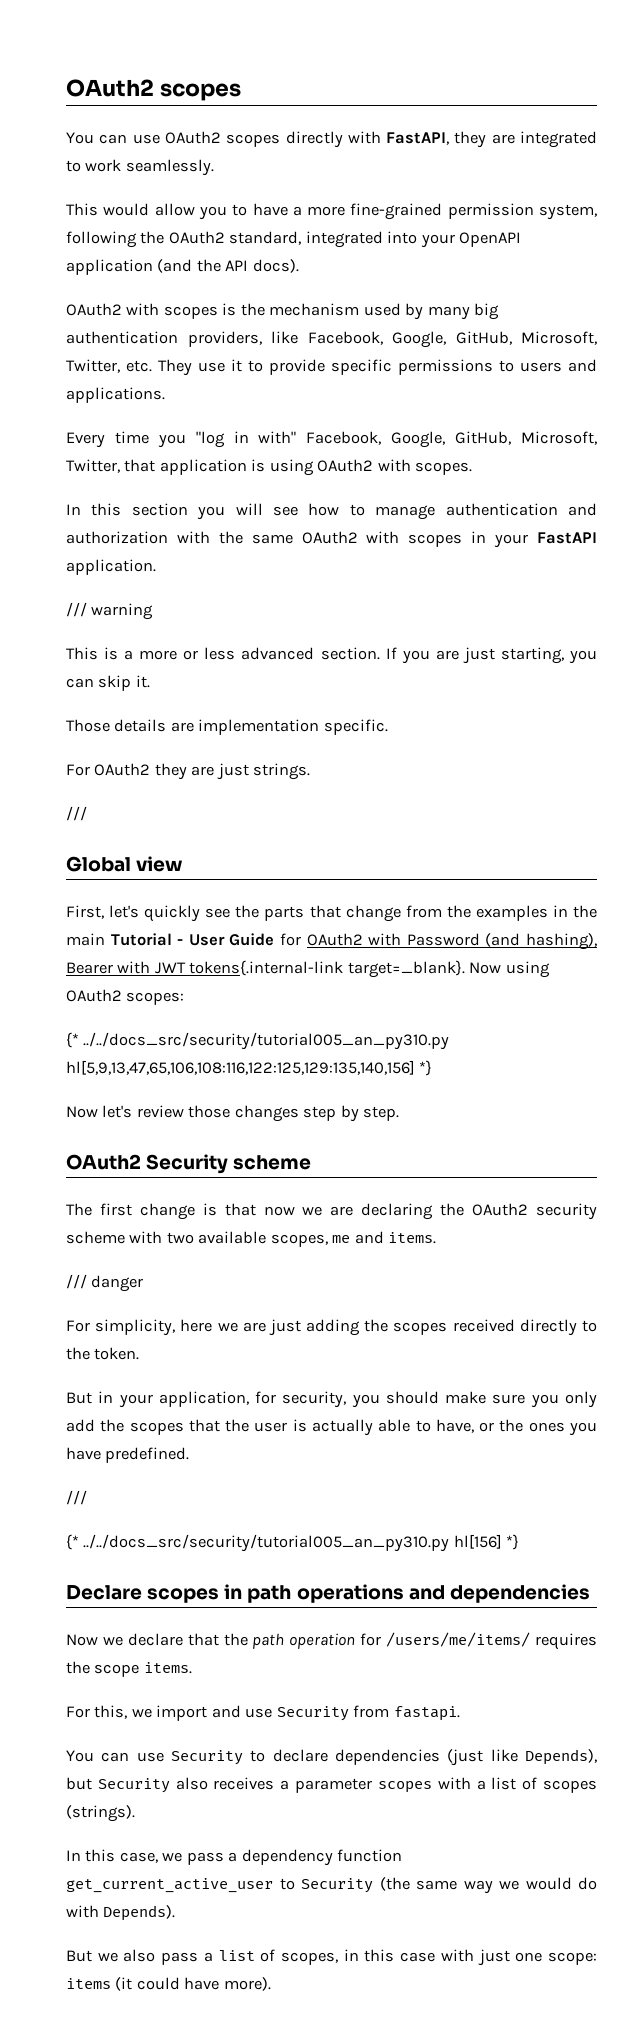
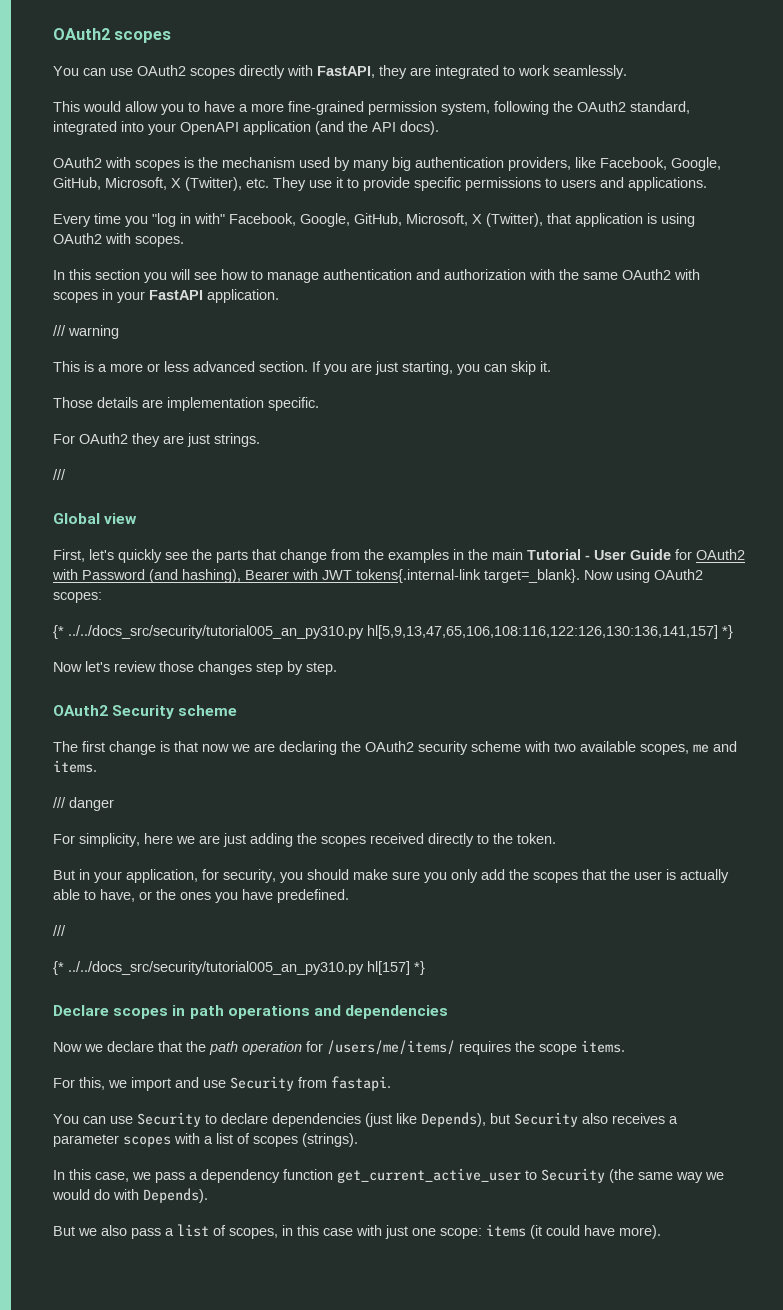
- OAuth2 with scopes is the mechanism used by many big authentication providers, like Facebook, Google, GitHub, Microsoft, Twitter, etc. They use it to provide specific permissions to users and applications.
+ OAuth2 with scopes is the mechanism used by many big authentication providers, like Facebook, Google, GitHub, Microsoft, X (Twitter), etc. They use it to provide specific permissions to users and applications.
- Every time you "log in with" Facebook, Google, GitHub, Microsoft, Twitter, that application is using OAuth2 with scopes.
+ Every time you "log in with" Facebook, Google, GitHub, Microsoft, X (Twitter), that application is using OAuth2 with scopes.
- {* ../../docs_src/security/tutorial005_an_py310.py hl[5,9,13,47,65,106,108:116,122:125,129:135,140,156] *}
+ {* ../../docs_src/security/tutorial005_an_py310.py hl[5,9,13,47,65,106,108:116,122:126,130:136,141,157] *}
- {* ../../docs_src/security/tutorial005_an_py310.py hl[156] *}
+ {* ../../docs_src/security/tutorial005_an_py310.py hl[157] *}

